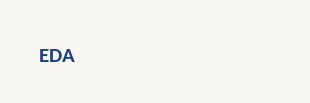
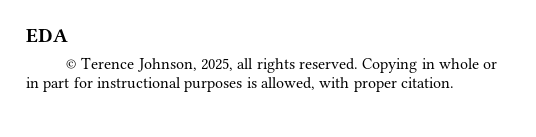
+ © Terence Johnson, 2025, all rights reserved. Copying in whole or in part for instructional purposes is allowed, with proper citation.

